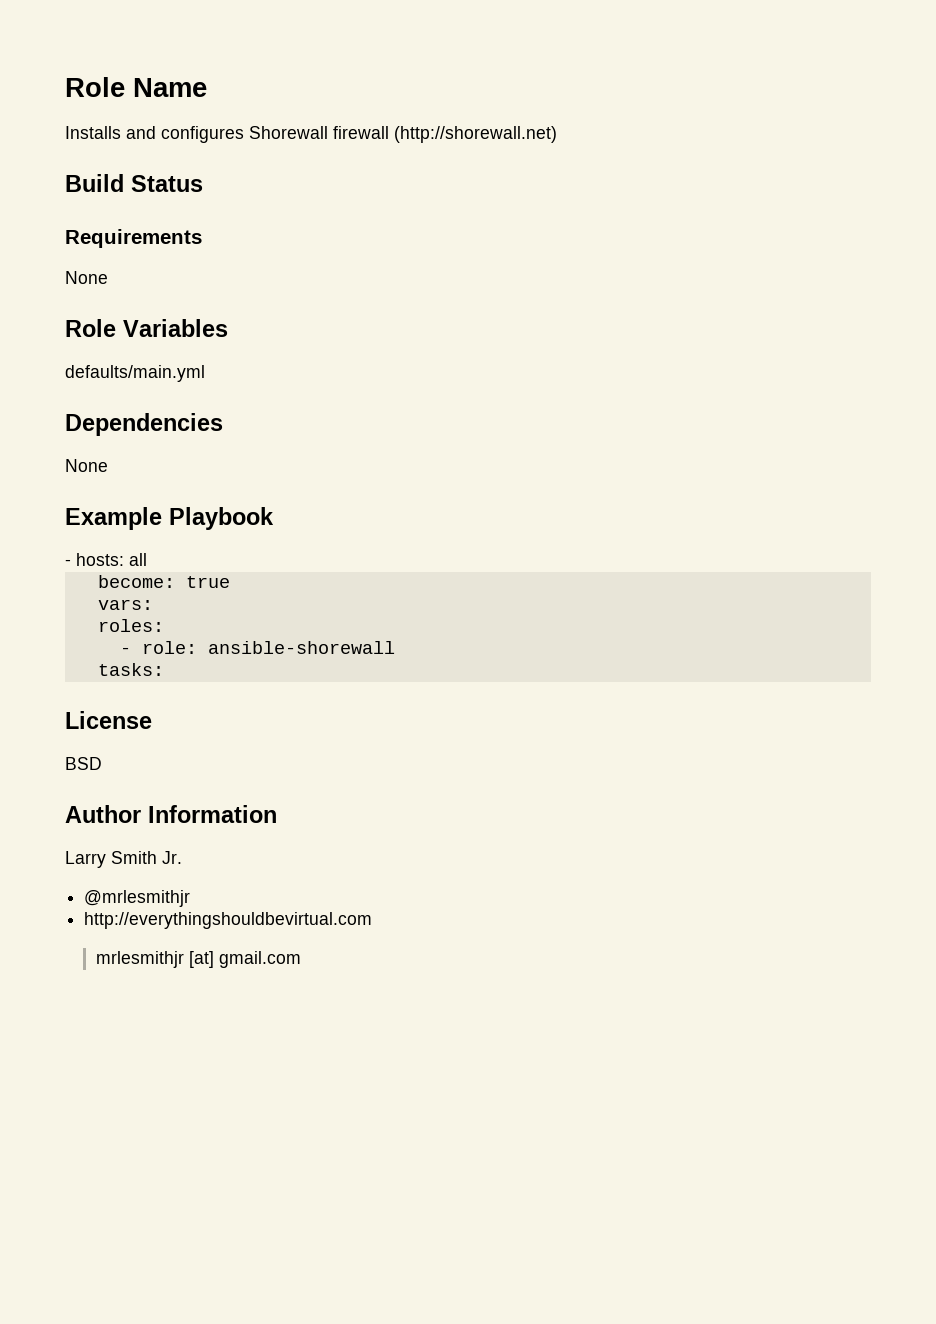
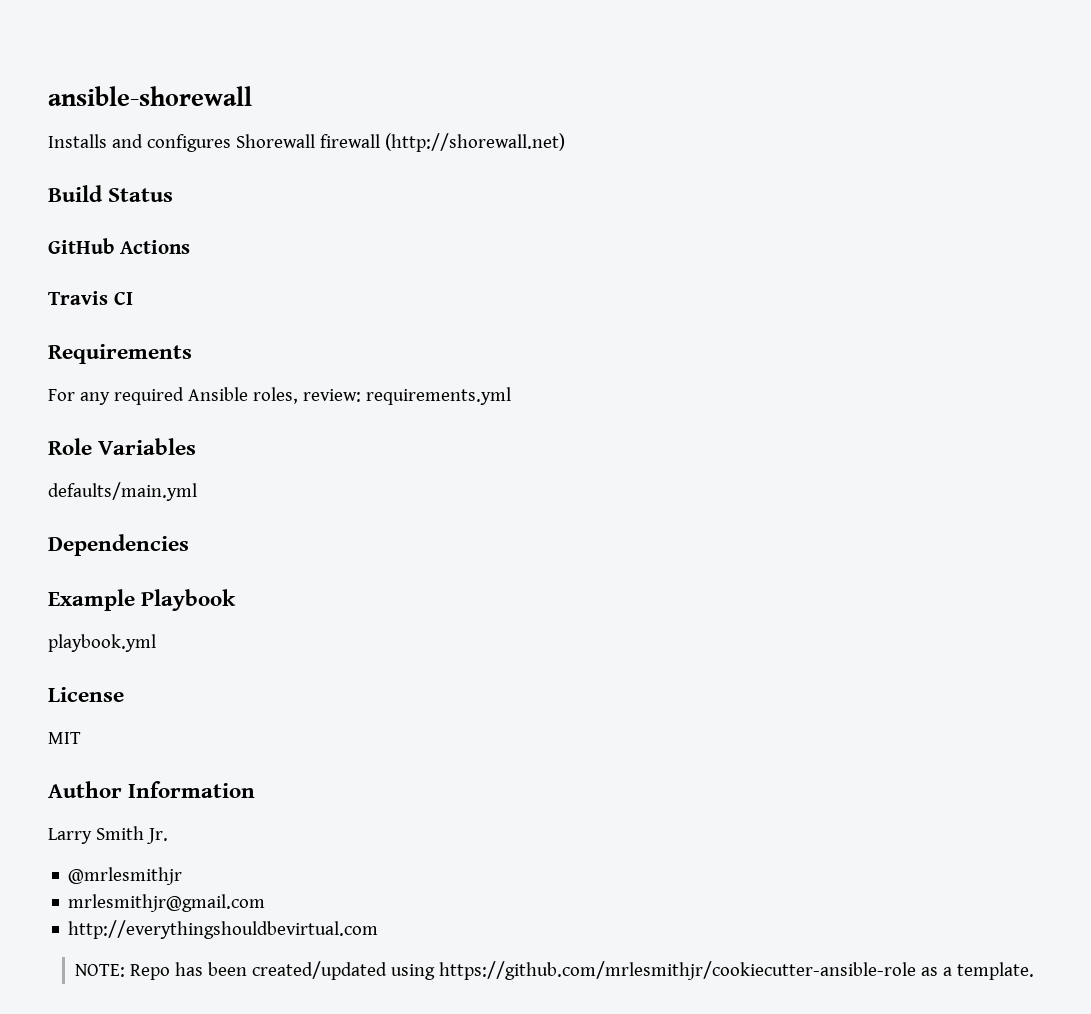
- Role Name
+ ansible-shorewall
+ GitHub Actions
+ Travis CI
  Requirements
- None
+ For any required Ansible roles, review: requirements.yml
  Dependencies
- None
- - hosts: all
- become: true
- vars:
- roles:
- - role: ansible-shorewall
- tasks:
+ playbook.yml
- BSD
+ MIT
+ mrlesmithjr@gmail.com
- mrlesmithjr [at] gmail.com
+ NOTE: Repo has been created/updated using https://github.com/mrlesmithjr/cookiecutter-ansible-role as a template.

